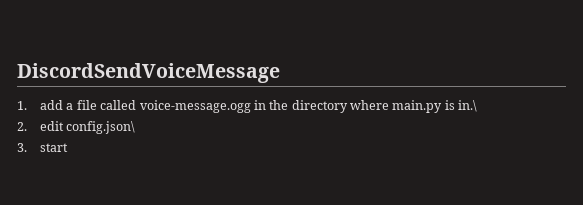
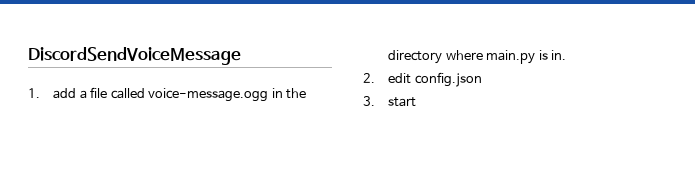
- 1. add a file called voice-message.ogg in the directory where main.py is in.\
+ 1. add a file called voice-message.ogg in the directory where main.py is in.
- 2. edit config.json\
+ 2. edit config.json

